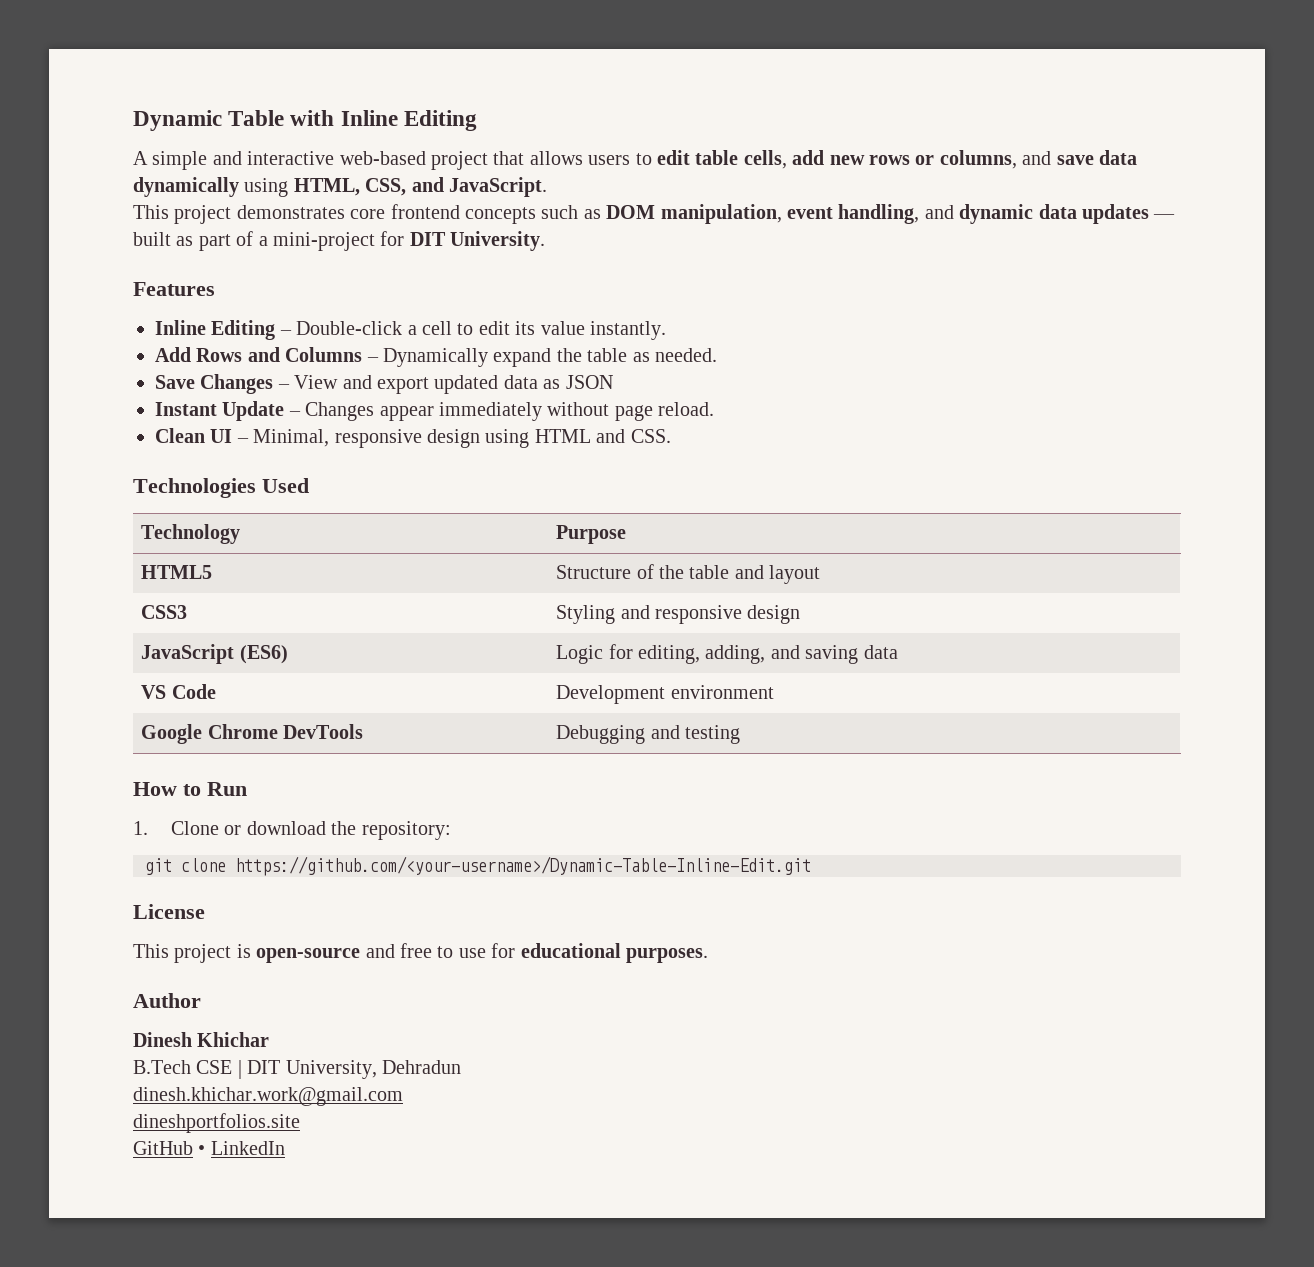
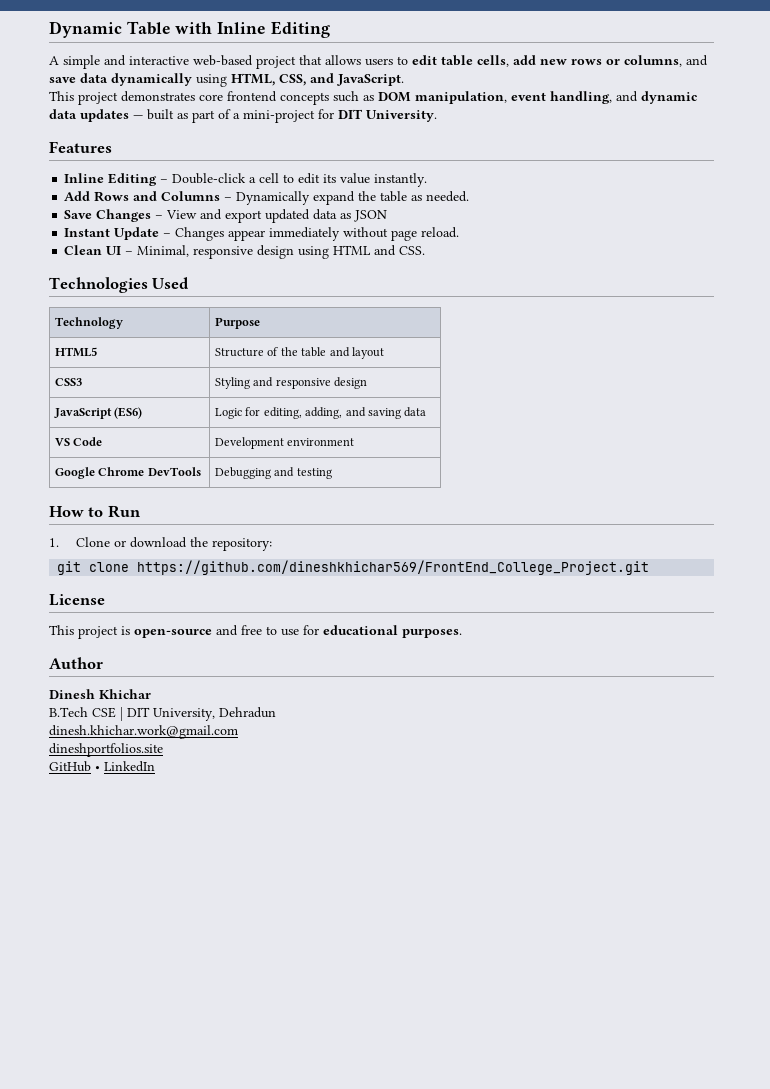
- git clone https://github.com/<your-username>/Dynamic-Table-Inline-Edit.git
+ git clone https://github.com/dineshkhichar569/FrontEnd_College_Project.git

